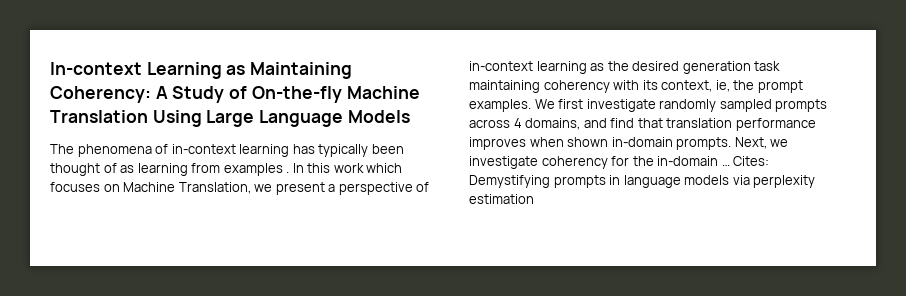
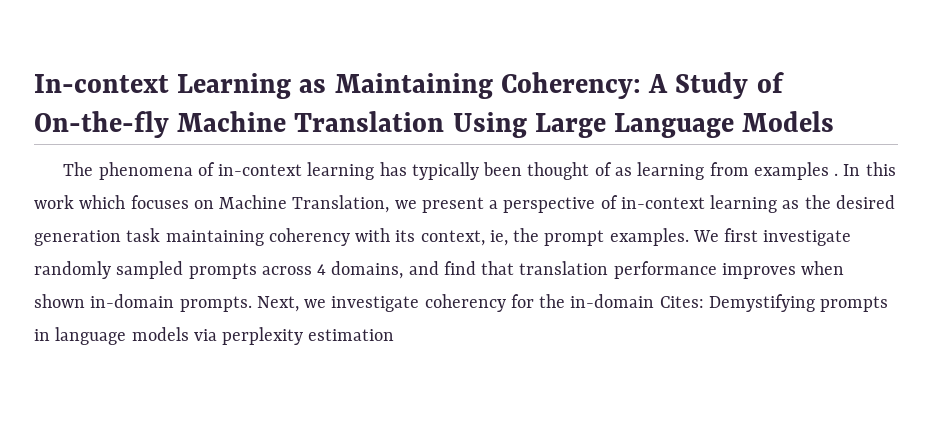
- Next, we investigate coherency for the in-domain … Cites: Demystifying prompts in language models via perplexity estimation
+ Next, we investigate coherency for the in-domain Cites: Demystifying prompts in language models via perplexity estimation

